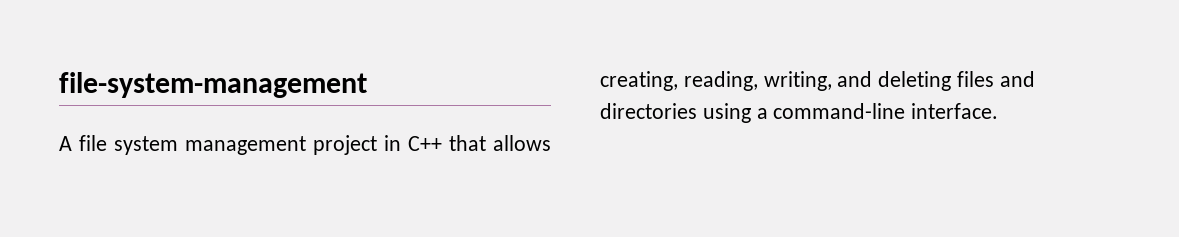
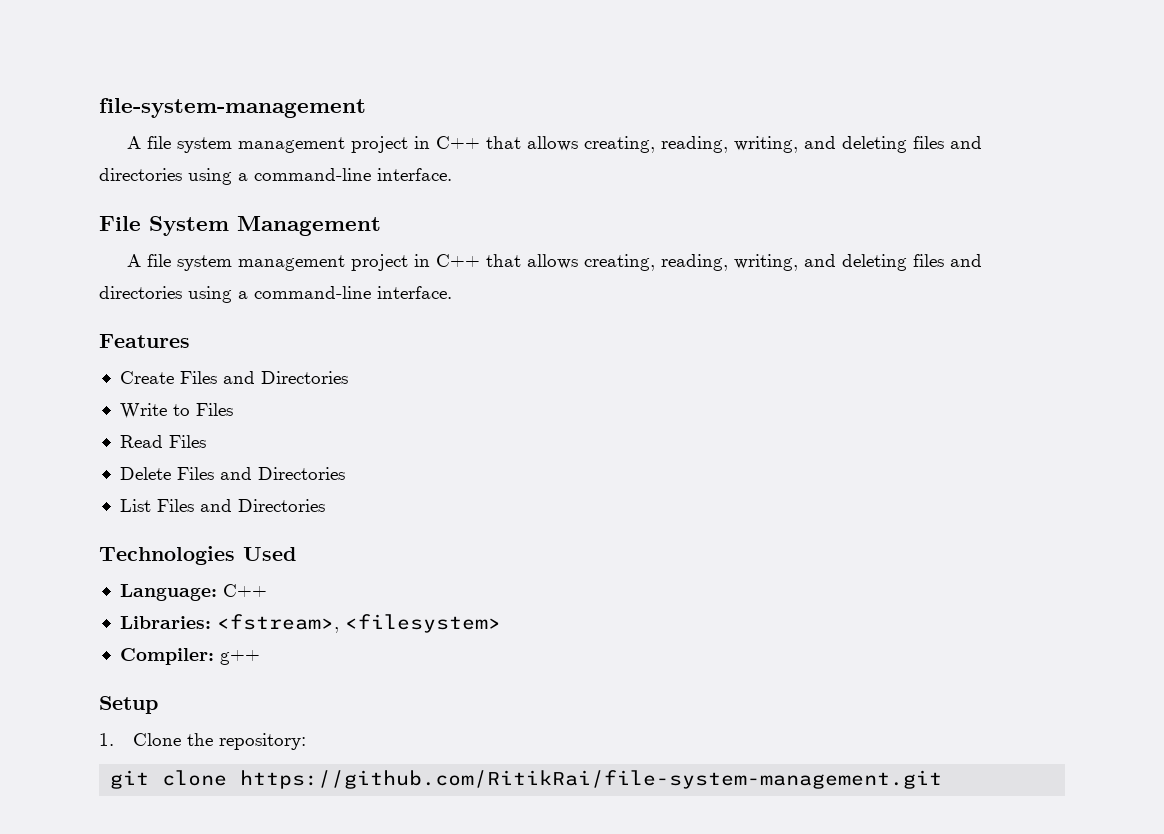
+ File System Management
+ A file system management project in C++ that allows creating, reading, writing, and deleting files and directories using a command-line interface.
+ Features
+ Create Files and Directories
+ Write to Files
+ Read Files
+ Delete Files and Directories
+ List Files and Directories
+ Technologies Used
+ Language: C++
+ Libraries: <fstream>, <filesystem>
+ Compiler: g++
+ Setup
+ 1. Clone the repository:
+ git clone https://github.com/RitikRai/file-system-management.git

